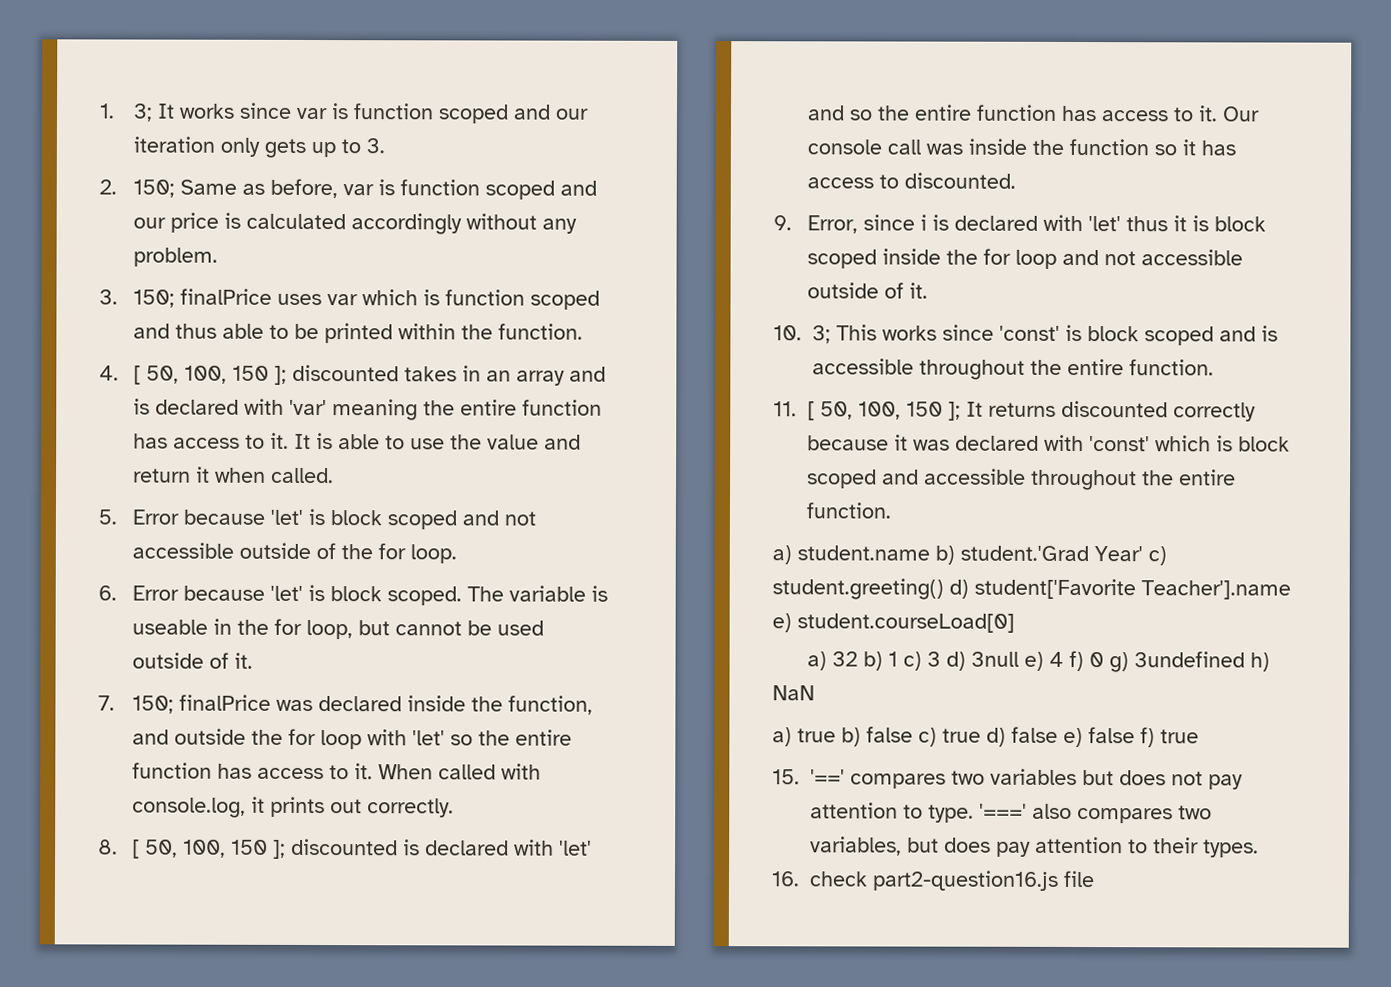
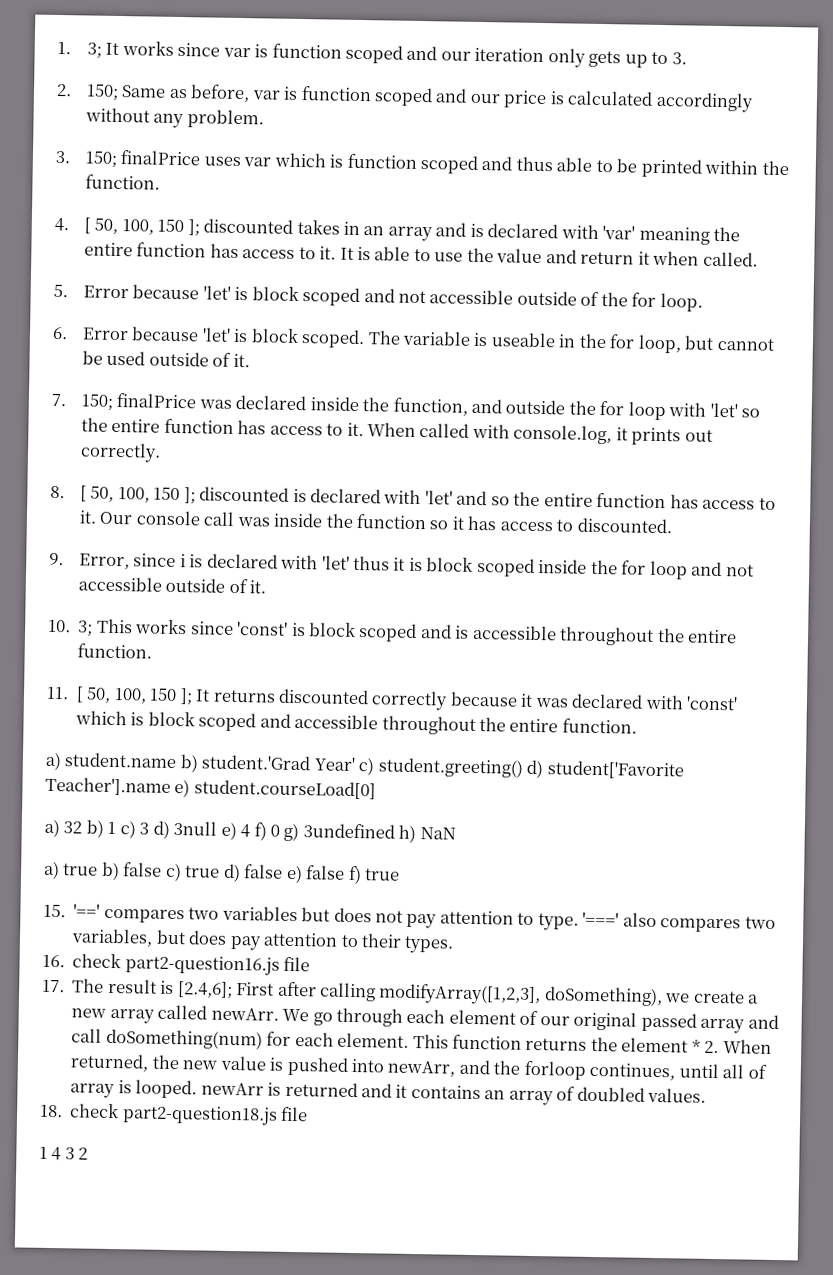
+ 17. The result is [2.4,6]; First after calling modifyArray([1,2,3], doSomething), we create a new array called newArr. We go through each element of our original passed array and call doSomething(num) for each element. This function returns the element * 2. When returned, the new value is pushed into newArr, and the forloop continues, until all of array is looped. newArr is returned and it contains an array of doubled values.
+ 18. check part2-question18.js file
+ 1 4 3 2

